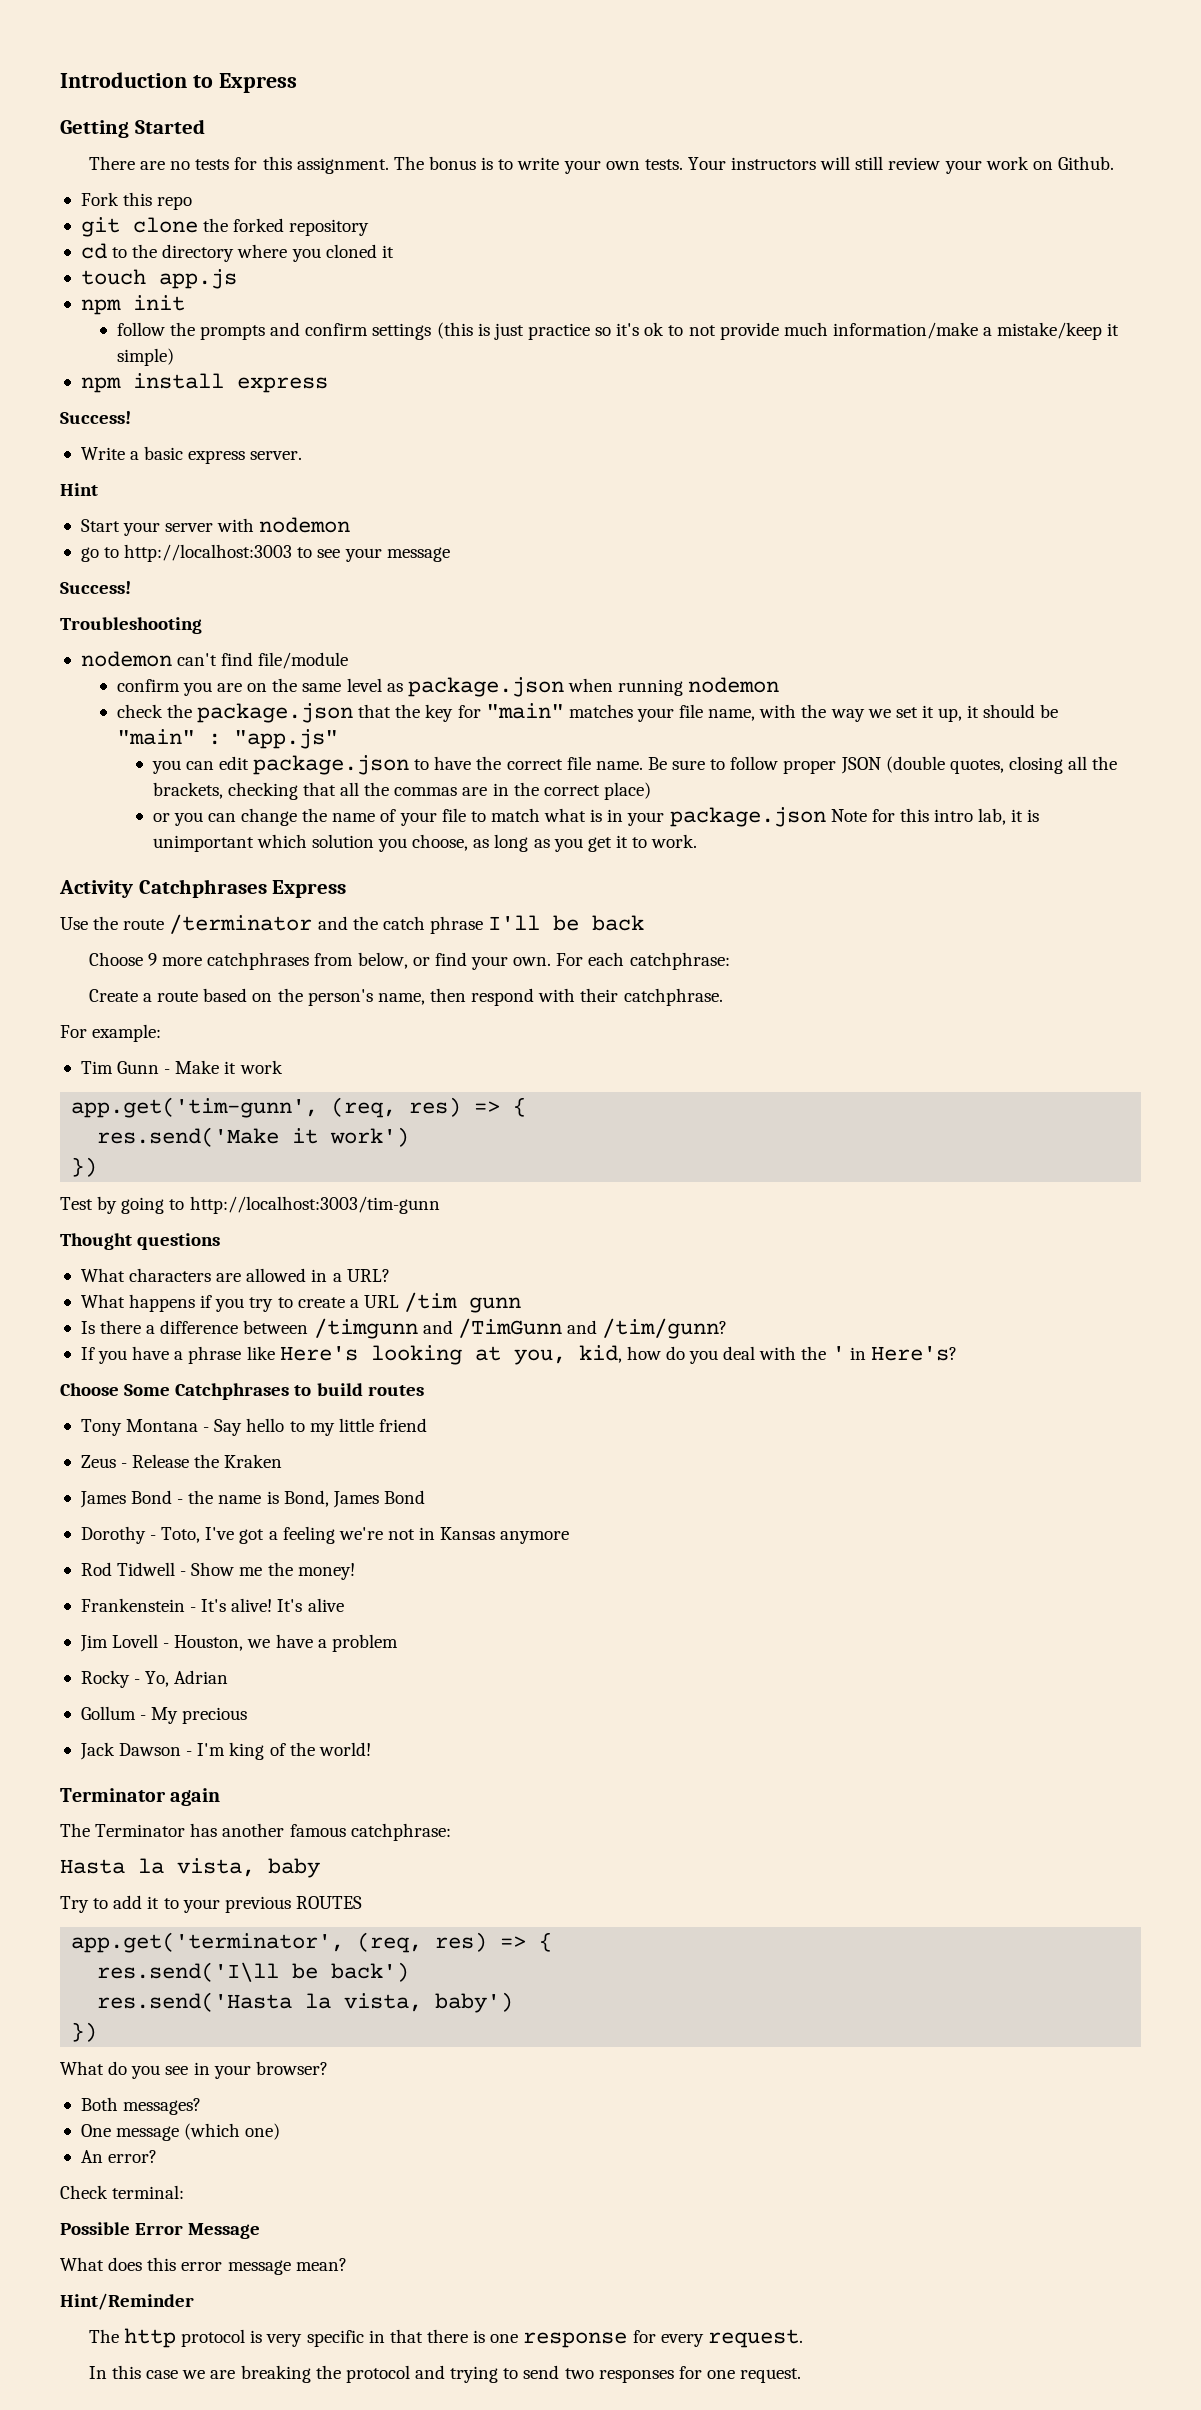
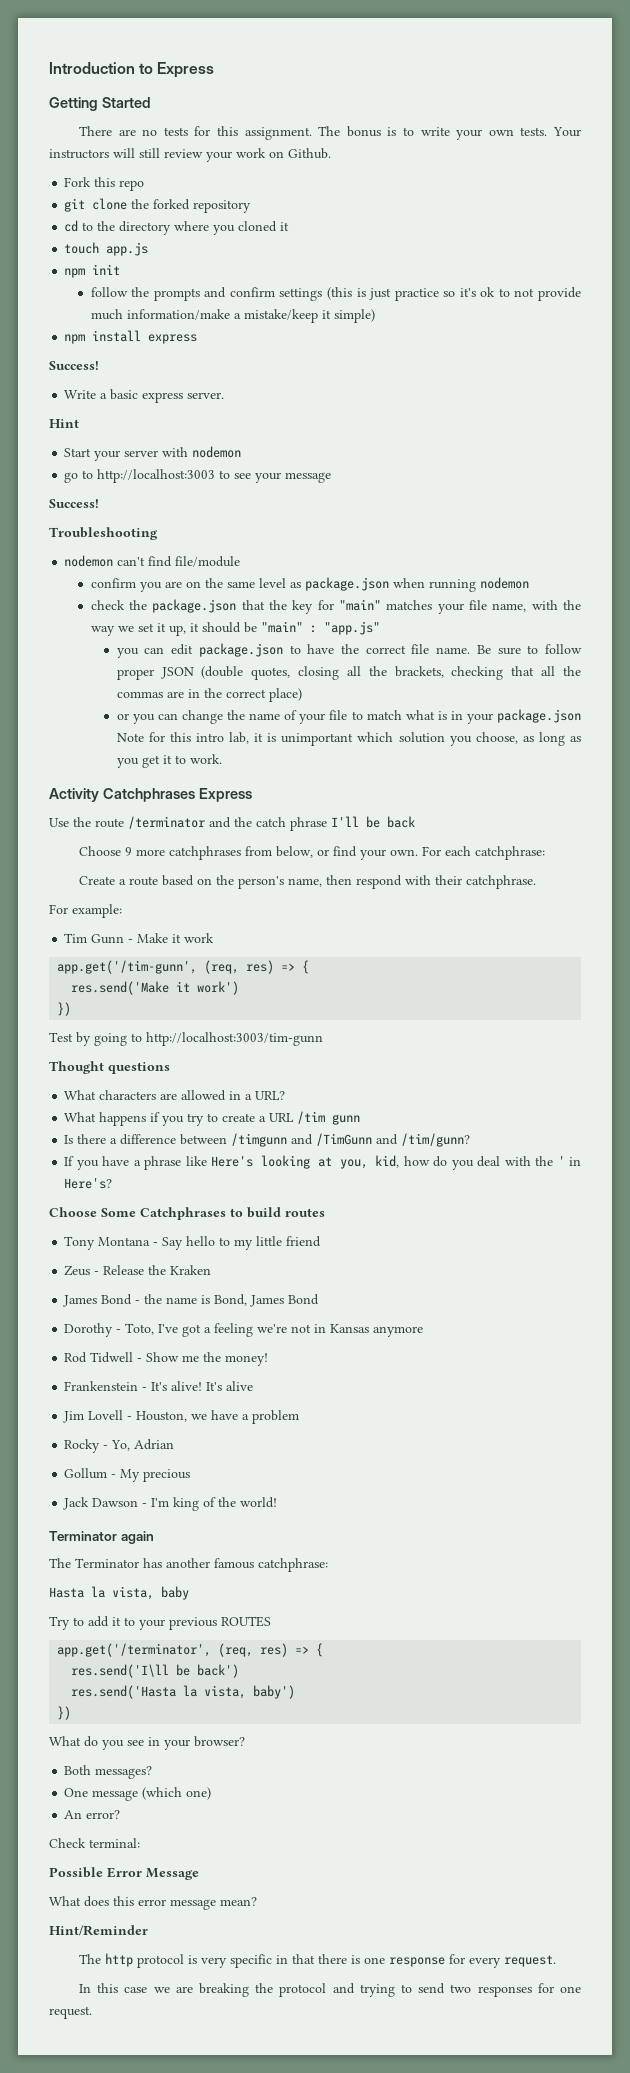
- app.get('tim-gunn', (req, res) => {
+ app.get('/tim-gunn', (req, res) => {
- app.get('terminator', (req, res) => {
+ app.get('/terminator', (req, res) => {

